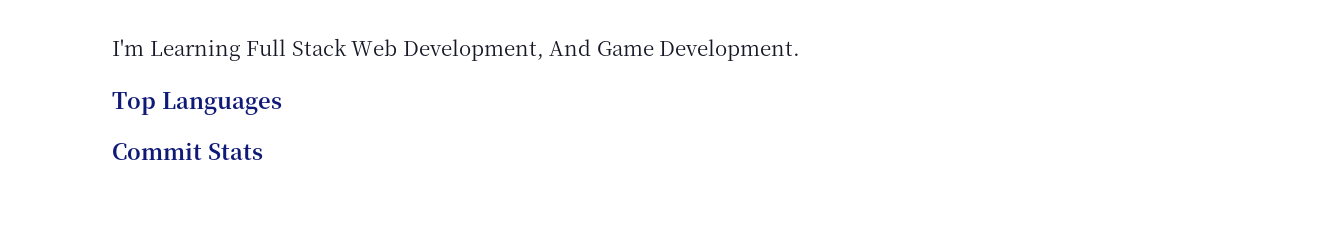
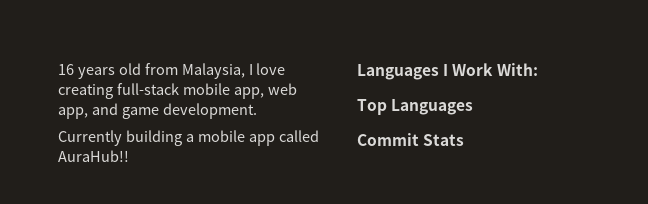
- I'm Learning Full Stack Web Development, And Game Development.
+ 16 years old from Malaysia, I love creating full-stack mobile app, web app, and game development.
+ Currently building a mobile app called AuraHub!!
+ Languages I Work With:

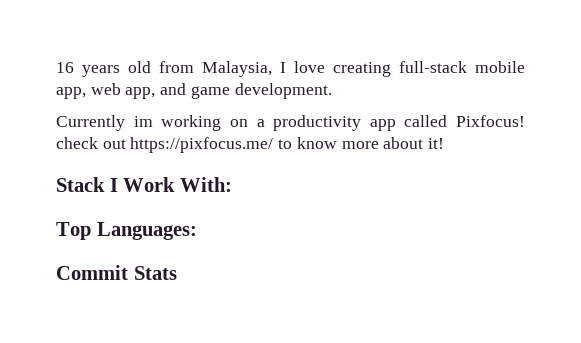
- Currently building a mobile app called AuraHub!!
- Languages I Work With:
+ Currently im working on a productivity app called Pixfocus! check out https://pixfocus.me/ to know more about it!
+ Stack I Work With:
- Top Languages
+ Top Languages:

